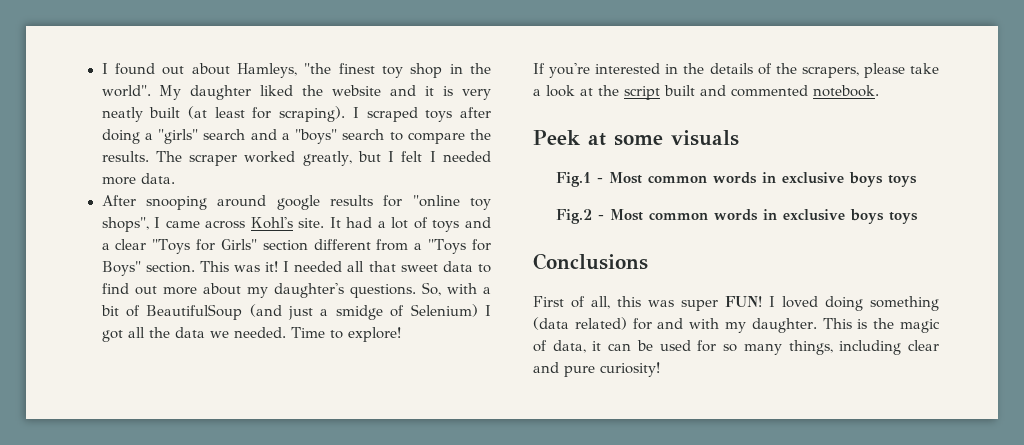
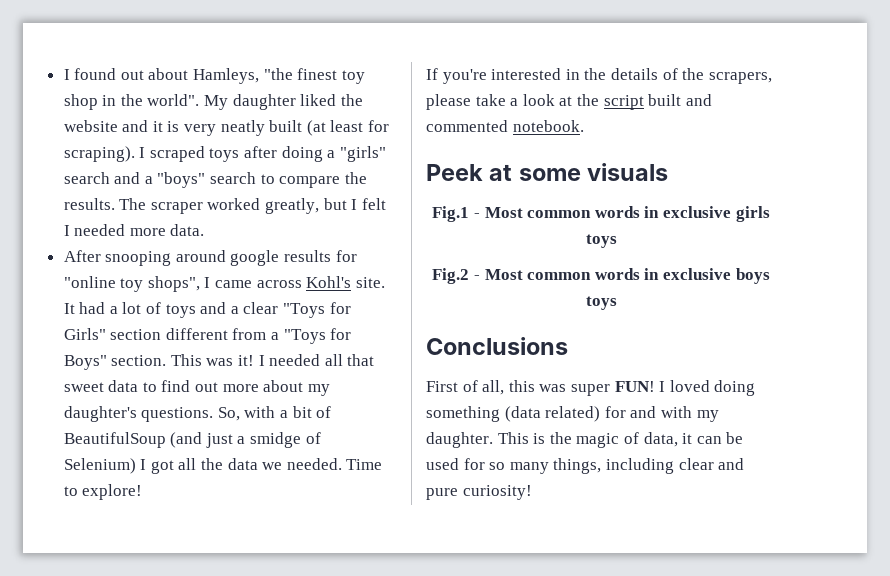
- Fig.1 - Most common words in exclusive boys toys
+ Fig.1 - Most common words in exclusive girls toys

